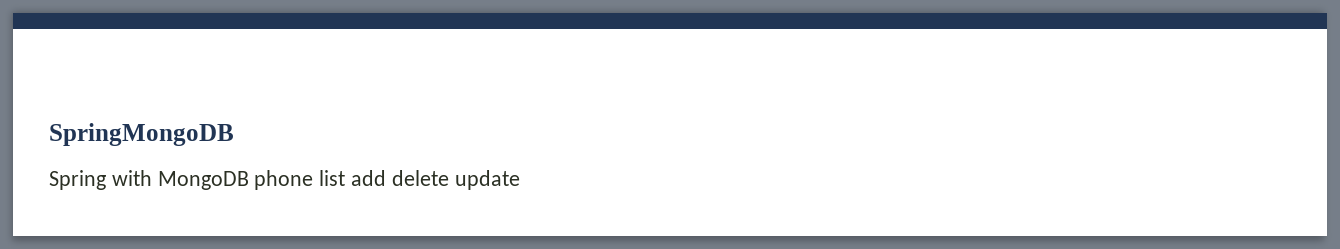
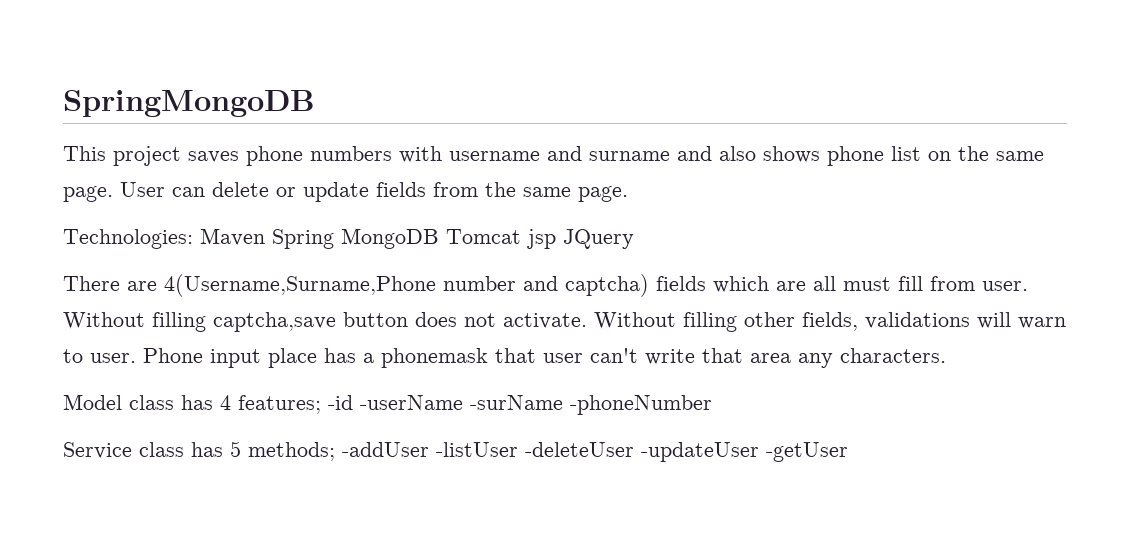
- Spring with MongoDB phone list add delete update
+ This project saves phone numbers with username and surname and also shows phone list on the same page. User can delete or update fields from the same page.
+ Technologies: Maven Spring MongoDB Tomcat jsp JQuery
+ There are 4(Username,Surname,Phone number and captcha) fields which are all must fill from user. Without filling captcha,save button does not activate. Without filling other fields, validations will warn to user. Phone input place has a phonemask that user can't write that area any characters.
+ Model class has 4 features; -id -userName -surName -phoneNumber
+ Service class has 5 methods; -addUser -listUser -deleteUser -updateUser -getUser

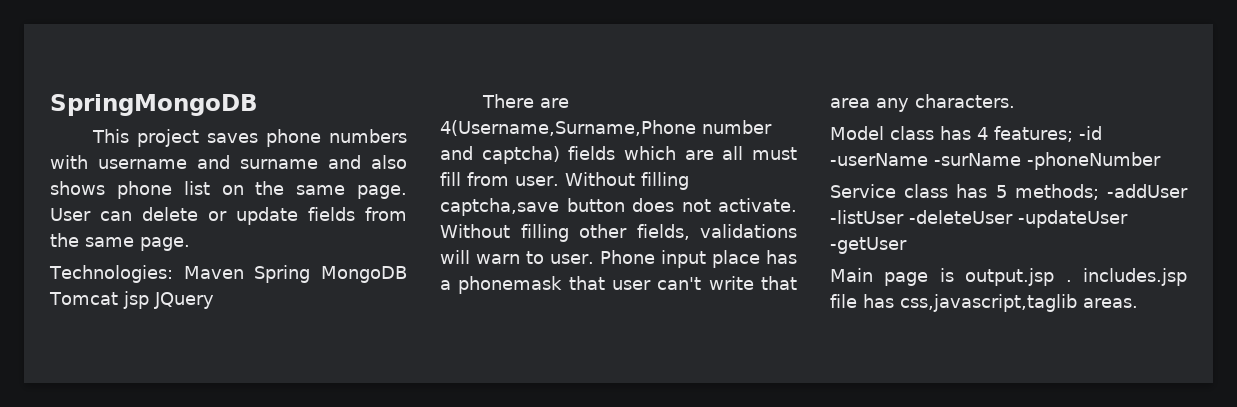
+ Main page is output.jsp . includes.jsp file has css,javascript,taglib areas.

